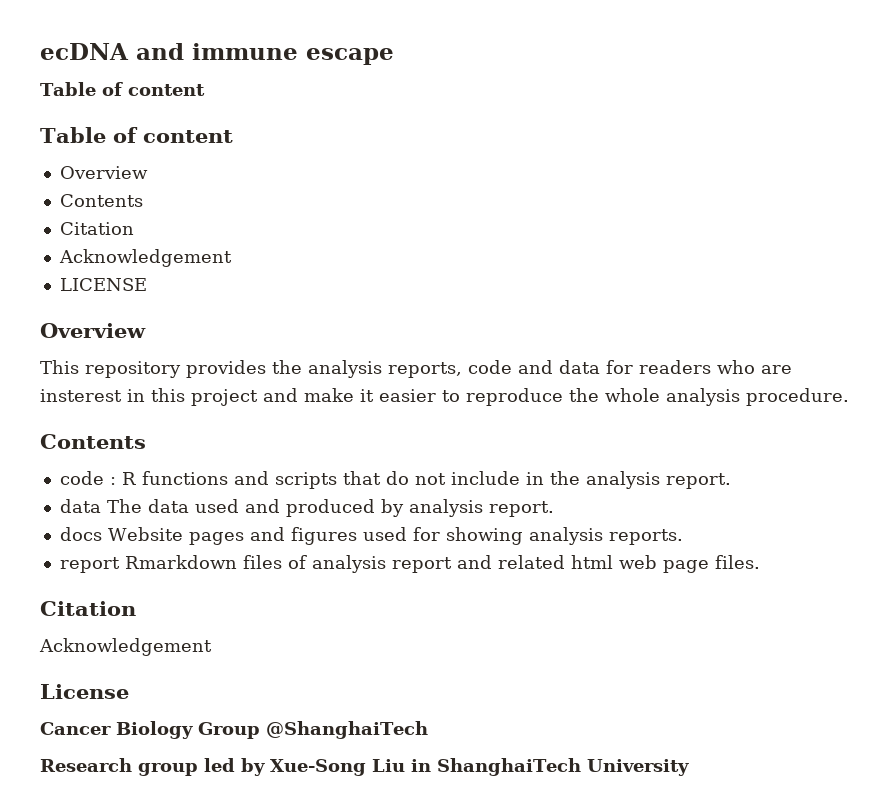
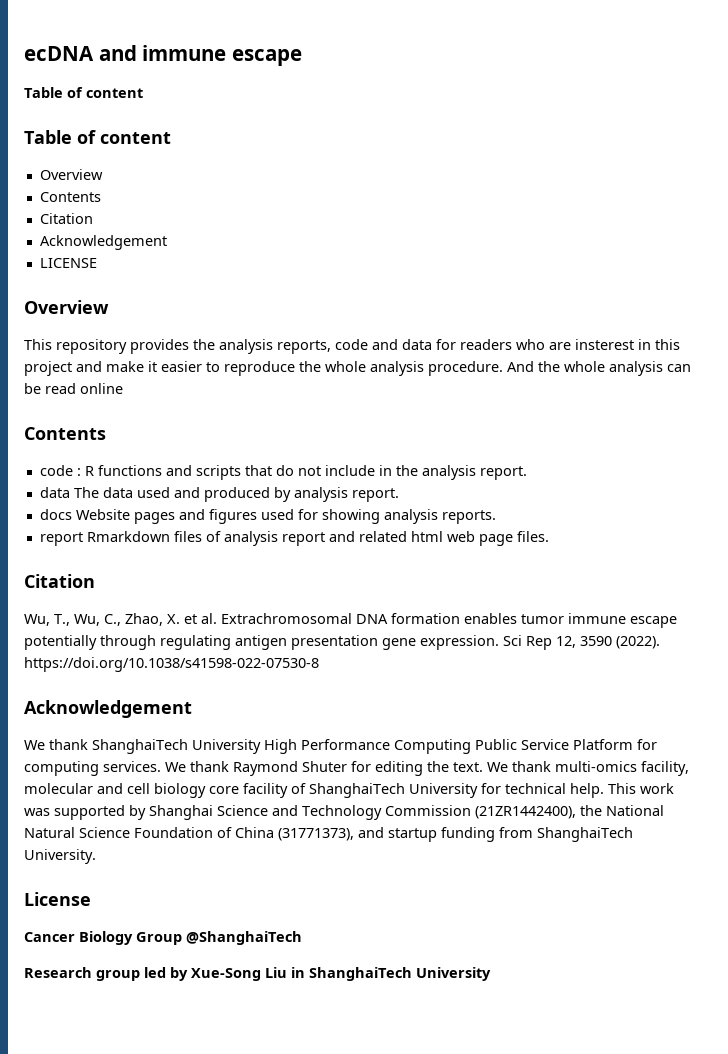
+ And the whole analysis can be read online
  report Rmarkdown files of analysis report and related html web page files.
  Citation
+ Wu, T., Wu, C., Zhao, X. et al. Extrachromosomal DNA formation enables tumor immune escape potentially through regulating antigen presentation gene expression. Sci Rep 12, 3590 (2022). https://doi.org/10.1038/s41598-022-07530-8
  Acknowledgement
+ We thank ShanghaiTech University High Performance Computing Public Service Platform for computing services. We thank Raymond Shuter for editing the text. We thank multi-omics facility, molecular and cell biology core facility of ShanghaiTech University for technical help. This work was supported by Shanghai Science and Technology Commission (21ZR1442400), the National Natural Science Foundation of China (31771373), and startup funding from ShanghaiTech University.

